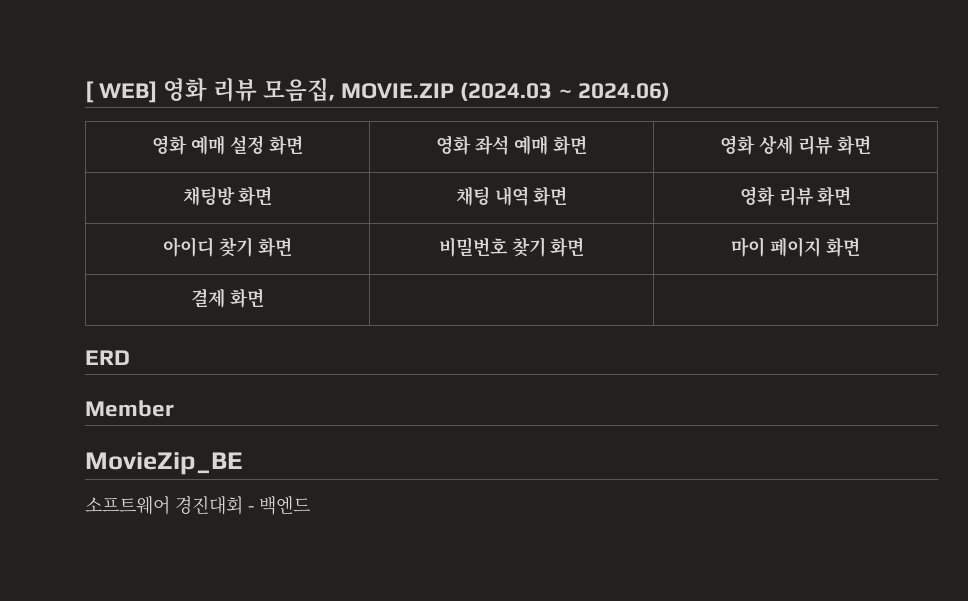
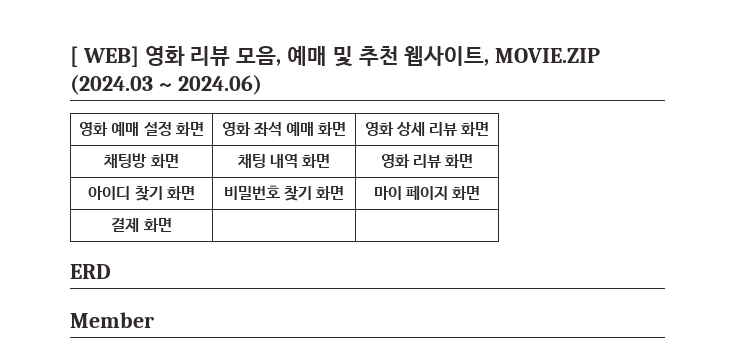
- [ WEB] 영화 리뷰 모음집, MOVIE.ZIP (2024.03 ~ 2024.06)
+ [ WEB] 영화 리뷰 모음, 예매 및 추천 웹사이트, MOVIE.ZIP (2024.03 ~ 2024.06)
- MovieZip_BE
- 소프트웨어 경진대회 - 백엔드

